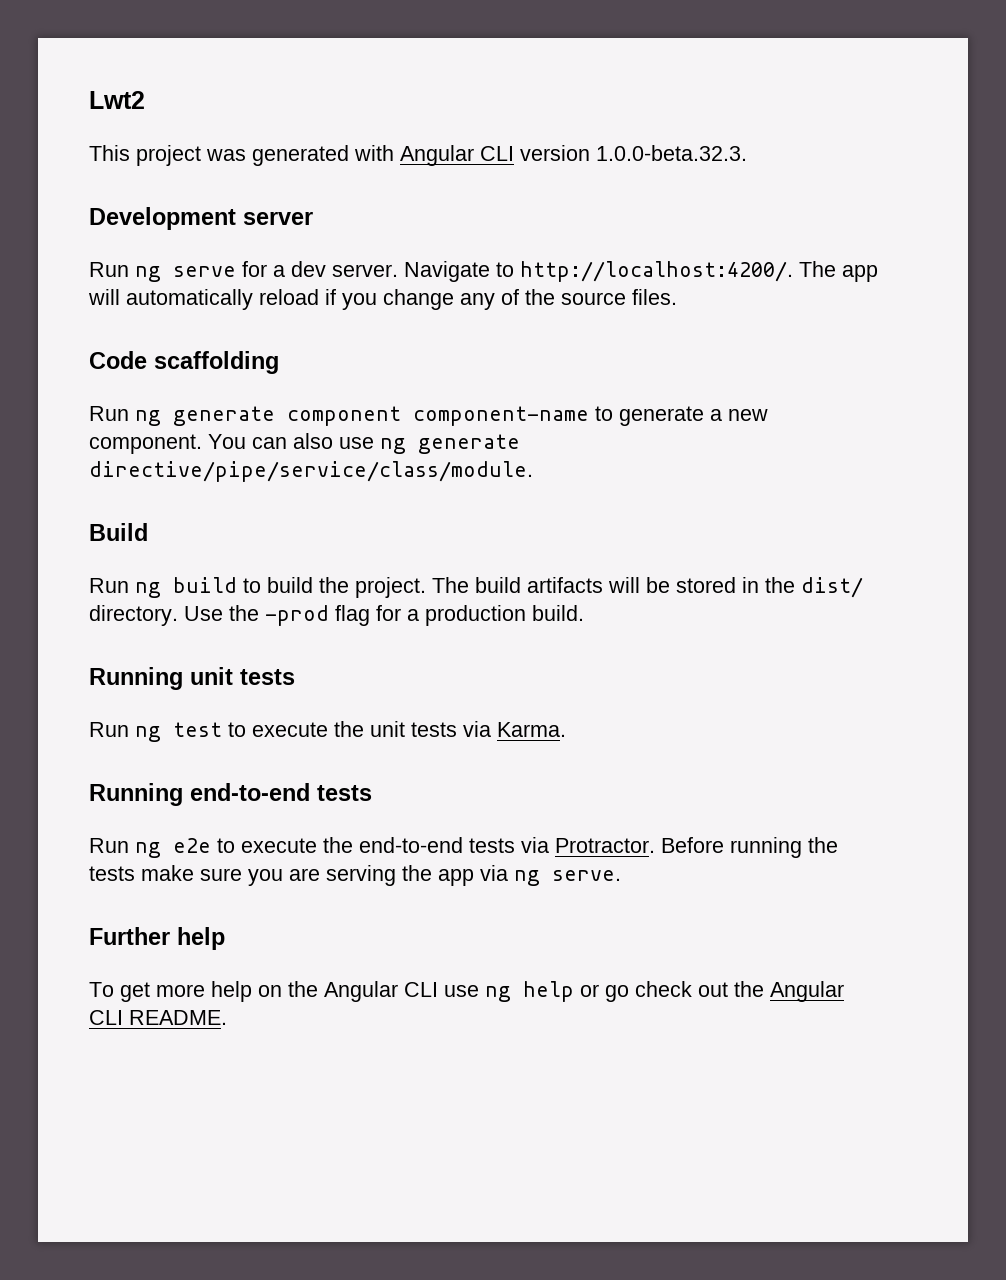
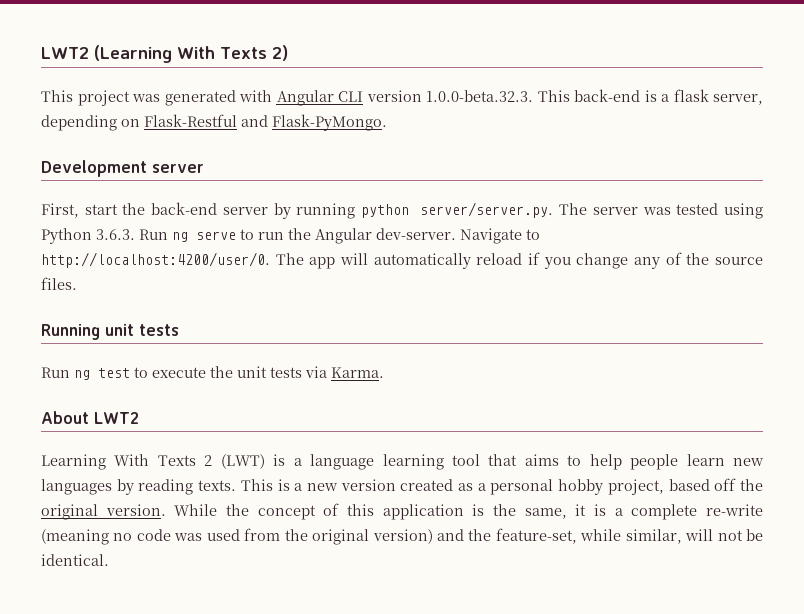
- Lwt2
+ LWT2 (Learning With Texts 2)
- This project was generated with Angular CLI version 1.0.0-beta.32.3.
+ This project was generated with Angular CLI version 1.0.0-beta.32.3. This back-end is a flask server, depending on Flask-Restful and Flask-PyMongo.
  Development server
- Run ng serve for a dev server.
+ First, start the back-end server by running python server/server.py. The server was tested using Python 3.6.3. Run ng serve to run the Angular dev-server.
- Navigate to http://localhost:4200/.
+ Navigate to http://localhost:4200/user/0.
- Code scaffolding
- Run ng generate component component-name to generate a new component. You can also use ng generate directive/pipe/service/class/module.
- Build
- Run ng build to build the project. The build artifacts will be stored in the dist/ directory. Use the -prod flag for a production build.
- Running end-to-end tests
- Run ng e2e to execute the end-to-end tests via Protractor. Before running the tests make sure you are serving the app via ng serve.
- Further help
- To get more help on the Angular CLI use ng help or go check out the Angular CLI README.
+ About LWT2
+ Learning With Texts 2 (LWT) is a language learning tool that aims to help people learn new languages by reading texts. This is a new version created as a personal hobby project, based off the original version. While the concept of this application is the same, it is a complete re-write (meaning no code was used from the original version) and the feature-set, while similar, will not be identical.

